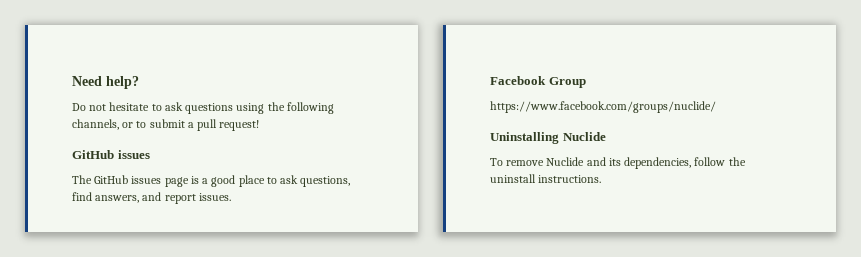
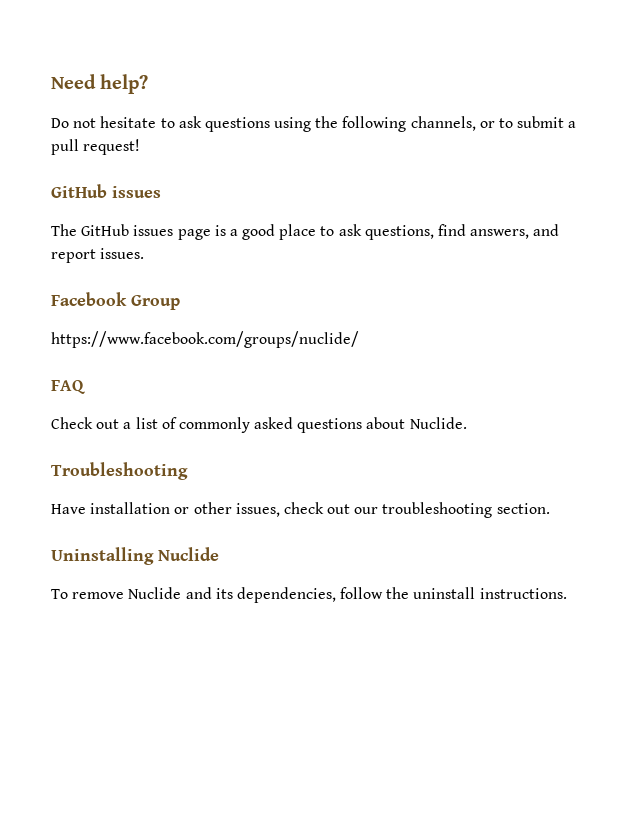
+ FAQ
+ Check out a list of commonly asked questions about Nuclide.
+ Troubleshooting
+ Have installation or other issues, check out our troubleshooting section.

